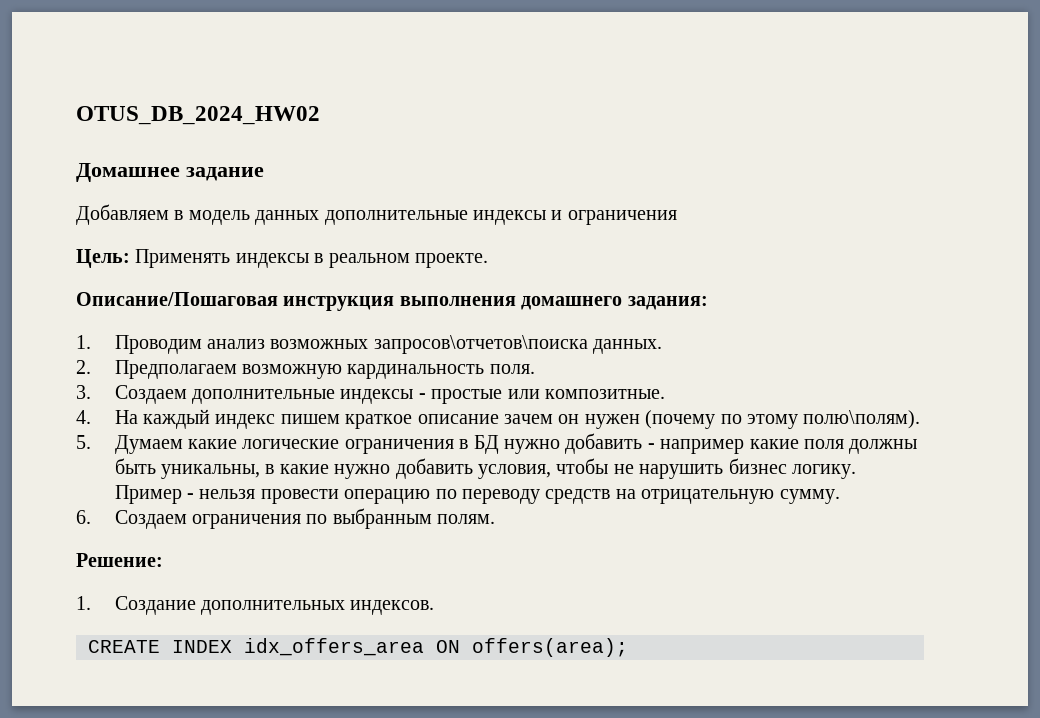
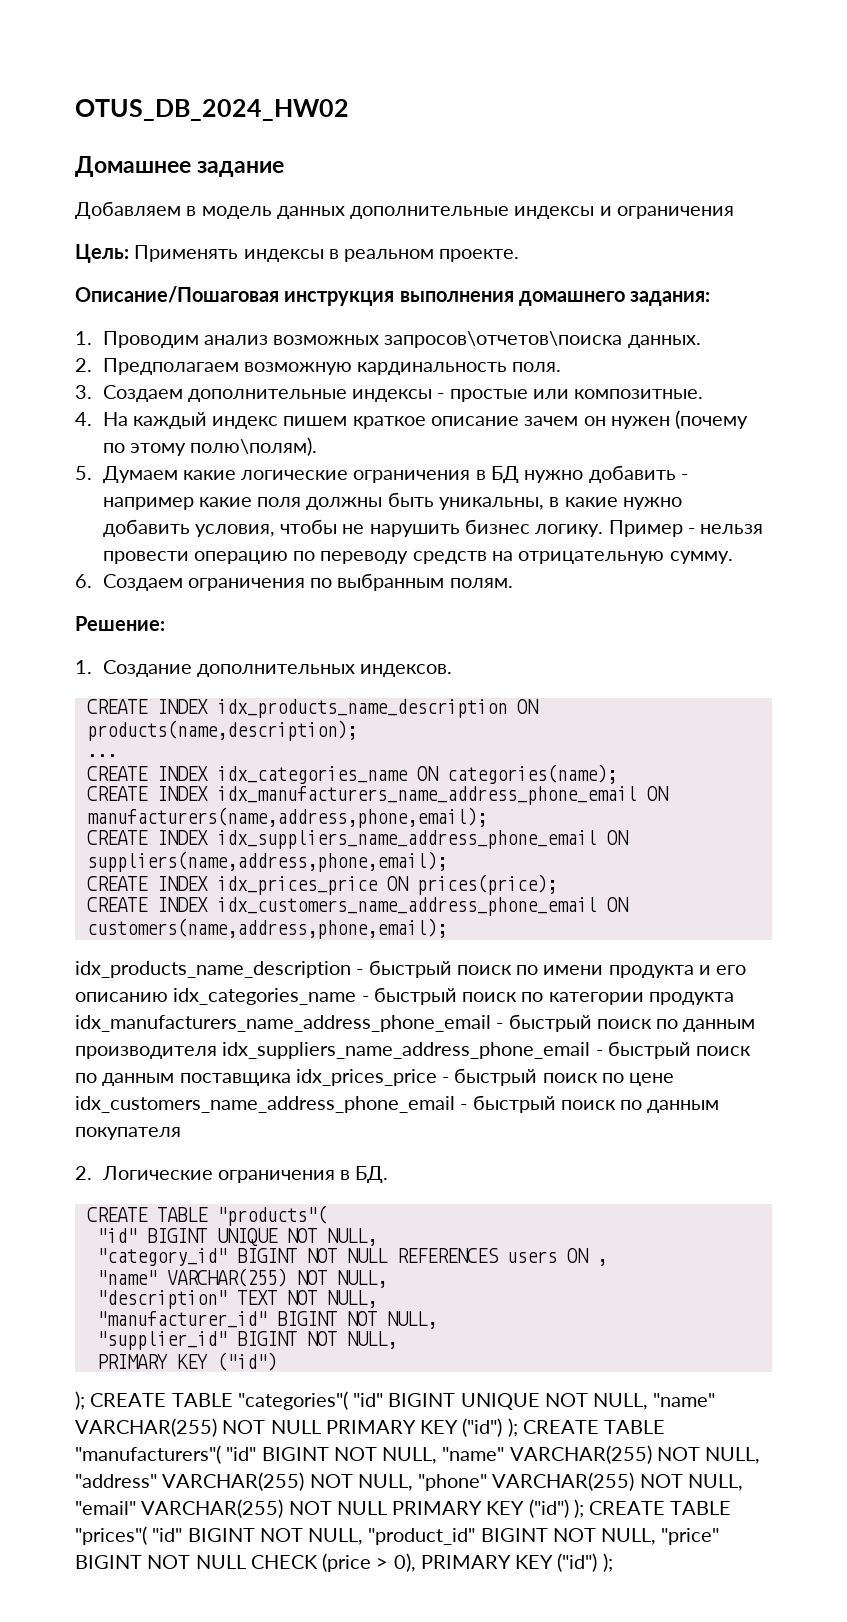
- CREATE INDEX idx_offers_area ON offers(area);
+ CREATE INDEX idx_products_name_description ON products(name,description);
+ ...
+ CREATE INDEX idx_categories_name ON categories(name);
+ CREATE INDEX idx_manufacturers_name_address_phone_email ON manufacturers(name,address,phone,email);
+ CREATE INDEX idx_suppliers_name_address_phone_email ON suppliers(name,address,phone,email);
+ CREATE INDEX idx_prices_price ON prices(price);
+ CREATE INDEX idx_customers_name_address_phone_email ON customers(name,address,phone,email);
+ idx_products_name_description - быстрый поиск по имени продукта и его описанию idx_categories_name - быстрый поиск по категории продукта idx_manufacturers_name_address_phone_email - быстрый поиск по данным производителя idx_suppliers_name_address_phone_email - быстрый поиск по данным поставщика idx_prices_price - быстрый поиск по цене idx_customers_name_address_phone_email - быстрый поиск по данным покупателя
+ 2. Логические ограничения в БД.
+ CREATE TABLE "products"(
+ "id" BIGINT UNIQUE NOT NULL,
+ "category_id" BIGINT NOT NULL REFERENCES users ON ,
+ "name" VARCHAR(255) NOT NULL,
+ "description" TEXT NOT NULL,
+ "manufacturer_id" BIGINT NOT NULL,
+ "supplier_id" BIGINT NOT NULL,
+ PRIMARY KEY ("id")
+ ); СREATE TABLE "categories"( "id" BIGINT UNIQUE NOT NULL, "name" VARCHAR(255) NOT NULL PRIMARY KEY ("id") ); CREATE TABLE "manufacturers"( "id" BIGINT NOT NULL, "name" VARCHAR(255) NOT NULL, "address" VARCHAR(255) NOT NULL, "phone" VARCHAR(255) NOT NULL, "email" VARCHAR(255) NOT NULL PRIMARY KEY ("id") ); CREATE TABLE "prices"( "id" BIGINT NOT NULL, "product_id" BIGINT NOT NULL, "price" BIGINT NOT NULL CHECK (price > 0), PRIMARY KEY ("id") );

